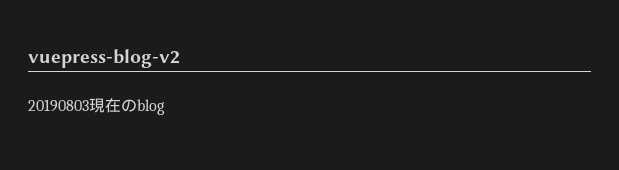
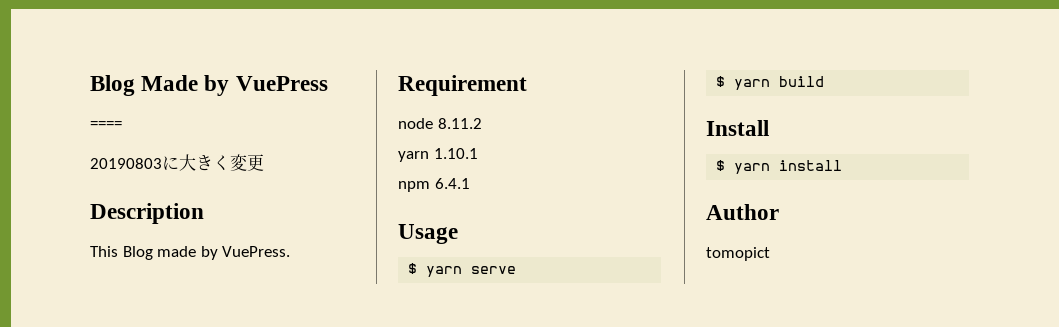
- vuepress-blog-v2
- 20190803現在のblog
+ Blog Made by VuePress
+ ====
+ 20190803に大きく変更
+ Description
+ This Blog made by VuePress.
+ Requirement
+ node 8.11.2
+ yarn 1.10.1
+ npm 6.4.1
+ Usage
+ $ yarn serve
+ $ yarn build
+ Install
+ $ yarn install
+ Author
+ tomopict

